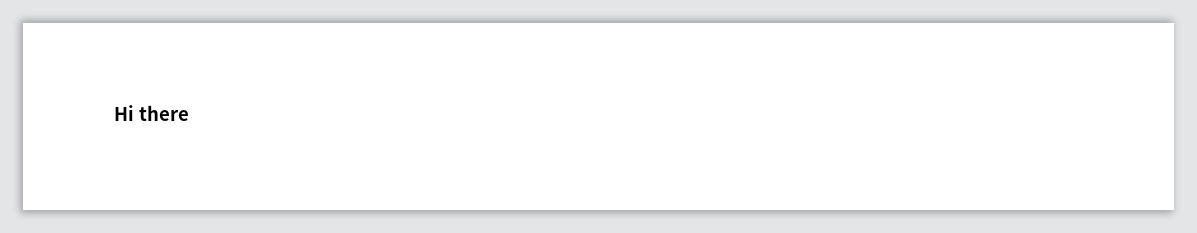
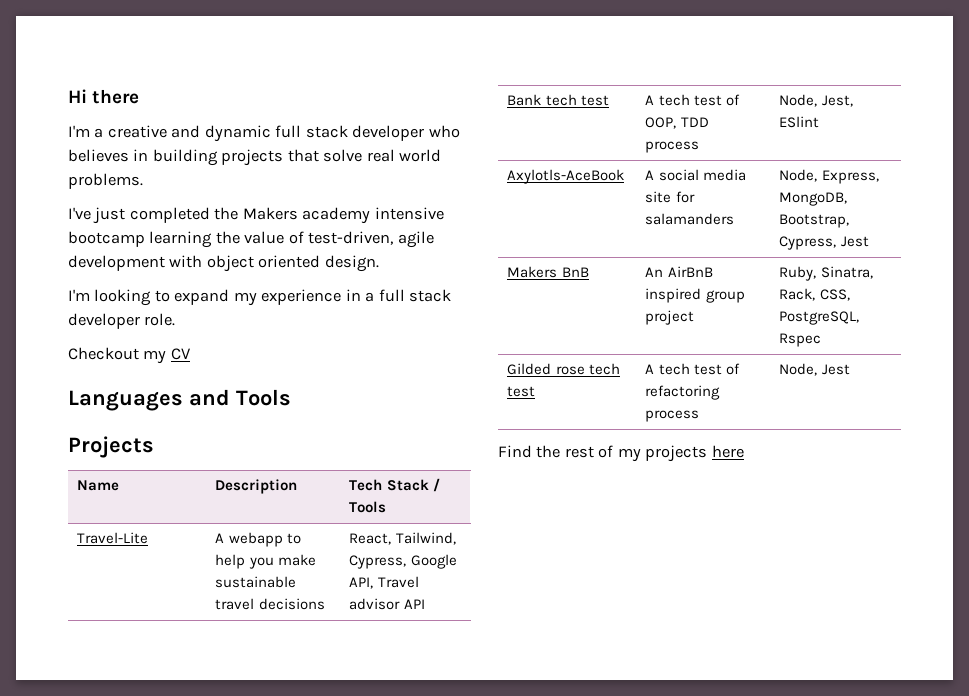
+ I'm a creative and dynamic full stack developer who believes in building projects that solve real world problems.
+ I've just completed the Makers academy intensive bootcamp learning the value of test-driven, agile development with object oriented design.
+ I'm looking to expand my experience in a full stack developer role.
+ Checkout my CV
+ Languages and Tools
+ Projects
+ Name | Description | Tech Stack / Tools
+ Travel-Lite | A webapp to help you make sustainable travel decisions | React, Tailwind, Cypress, Google API, Travel advisor API
+ Bank tech test | A tech test of OOP, TDD process | Node, Jest, ESlint
+ Axylotls-AceBook | A social media site for salamanders | Node, Express, MongoDB, Bootstrap, Cypress, Jest
+ Makers BnB | An AirBnB inspired group project | Ruby, Sinatra, Rack, CSS, PostgreSQL, Rspec
+ Gilded rose tech test | A tech test of refactoring process | Node, Jest
+ Find the rest of my projects here

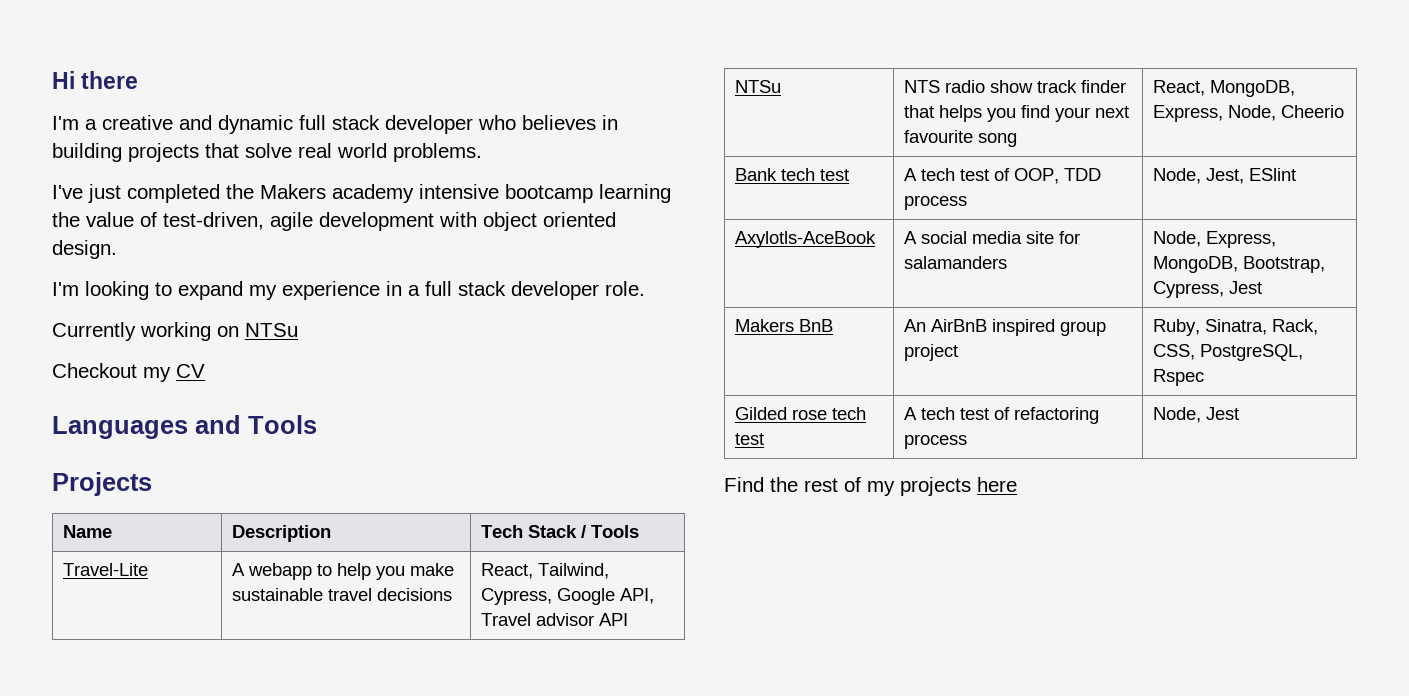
+ Currently working on NTSu
+ NTSu | NTS radio show track finder that helps you find your next favourite song | React, MongoDB, Express, Node, Cheerio

